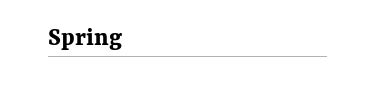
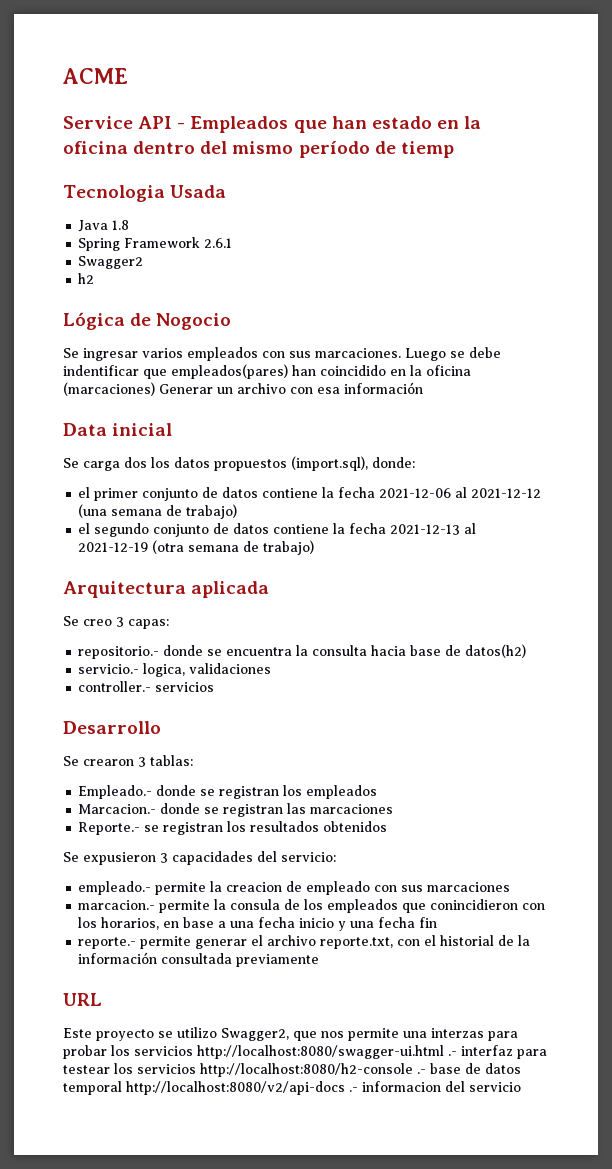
- Spring
+ ACME
+ Service API - Empleados que han estado en la oficina dentro del mismo período de tiemp
+ Tecnologia Usada
+ Java 1.8
+ Spring Framework 2.6.1
+ Swagger2
+ h2
+ Lógica de Nogocio
+ Se ingresar varios empleados con sus marcaciones. Luego se debe indentificar que empleados(pares) han coincidido en la oficina (marcaciones) Generar un archivo con esa información
+ Data inicial
+ Se carga dos los datos propuestos (import.sql), donde:
+ el primer conjunto de datos contiene la fecha 2021-12-06 al 2021-12-12 (una semana de trabajo)
+ el segundo conjunto de datos contiene la fecha 2021-12-13 al 2021-12-19 (otra semana de trabajo)
+ Arquitectura aplicada
+ Se creo 3 capas:
+ repositorio.- donde se encuentra la consulta hacia base de datos(h2)
+ servicio.- logica, validaciones
+ controller.- servicios
+ Desarrollo
+ Se crearon 3 tablas:
+ Empleado.- donde se registran los empleados
+ Marcacion.- donde se registran las marcaciones
+ Reporte.- se registran los resultados obtenidos
+ Se expusieron 3 capacidades del servicio:
+ empleado.- permite la creacion de empleado con sus marcaciones
+ marcacion.- permite la consula de los empleados que conincidieron con los horarios, en base a una fecha inicio y una fecha fin
+ reporte.- permite generar el archivo reporte.txt, con el historial de la información consultada previamente
+ URL
+ Este proyecto se utilizo Swagger2, que nos permite una interzas para probar los servicios http://localhost:8080/swagger-ui.html .- interfaz para testear los servicios http://localhost:8080/h2-console .- base de datos temporal http://localhost:8080/v2/api-docs .- informacion del servicio

